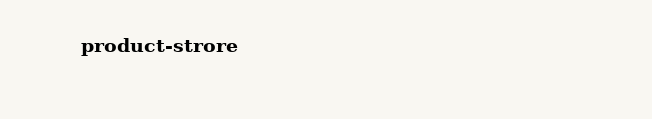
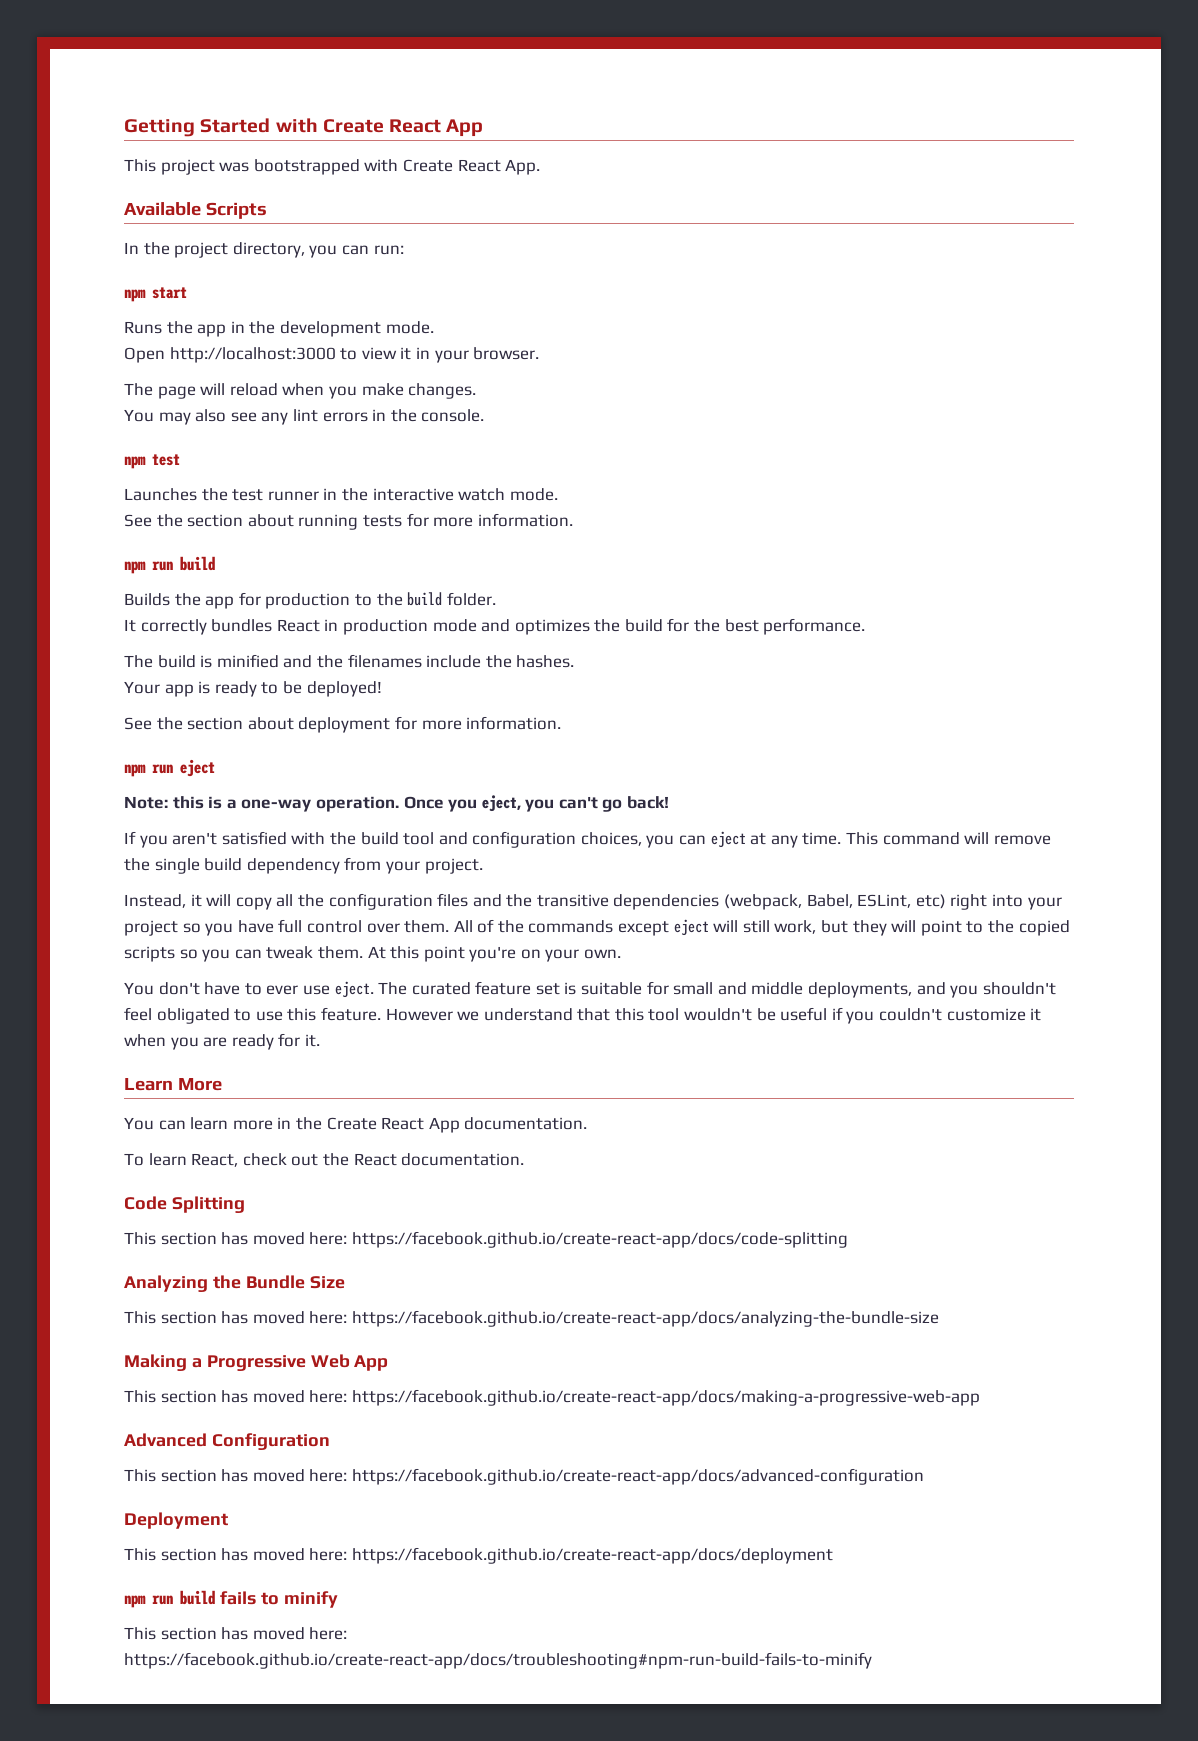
- product-strore
+ Getting Started with Create React App
+ This project was bootstrapped with Create React App.
+ Available Scripts
+ In the project directory, you can run:
+ npm start
+ Runs the app in the development mode.
+ Open http://localhost:3000 to view it in your browser.
+ The page will reload when you make changes.
+ You may also see any lint errors in the console.
+ npm test
+ Launches the test runner in the interactive watch mode.
+ See the section about running tests for more information.
+ npm run build
+ Builds the app for production to the build folder.
+ It correctly bundles React in production mode and optimizes the build for the best performance.
+ The build is minified and the filenames include the hashes.
+ Your app is ready to be deployed!
+ See the section about deployment for more information.
+ npm run eject
+ Note: this is a one-way operation. Once you eject, you can't go back!
+ If you aren't satisfied with the build tool and configuration choices, you can eject at any time. This command will remove the single build dependency from your project.
+ Instead, it will copy all the configuration files and the transitive dependencies (webpack, Babel, ESLint, etc) right into your project so you have full control over them. All of the commands except eject will still work, but they will point to the copied scripts so you can tweak them. At this point you're on your own.
+ You don't have to ever use eject. The curated feature set is suitable for small and middle deployments, and you shouldn't feel obligated to use this feature. However we understand that this tool wouldn't be useful if you couldn't customize it when you are ready for it.
+ Learn More
+ You can learn more in the Create React App documentation.
+ To learn React, check out the React documentation.
+ Code Splitting
+ This section has moved here: https://facebook.github.io/create-react-app/docs/code-splitting
+ Analyzing the Bundle Size
+ This section has moved here: https://facebook.github.io/create-react-app/docs/analyzing-the-bundle-size
+ Making a Progressive Web App
+ This section has moved here: https://facebook.github.io/create-react-app/docs/making-a-progressive-web-app
+ Advanced Configuration
+ This section has moved here: https://facebook.github.io/create-react-app/docs/advanced-configuration
+ Deployment
+ This section has moved here: https://facebook.github.io/create-react-app/docs/deployment
+ npm run build fails to minify
+ This section has moved here: https://facebook.github.io/create-react-app/docs/troubleshooting#npm-run-build-fails-to-minify

